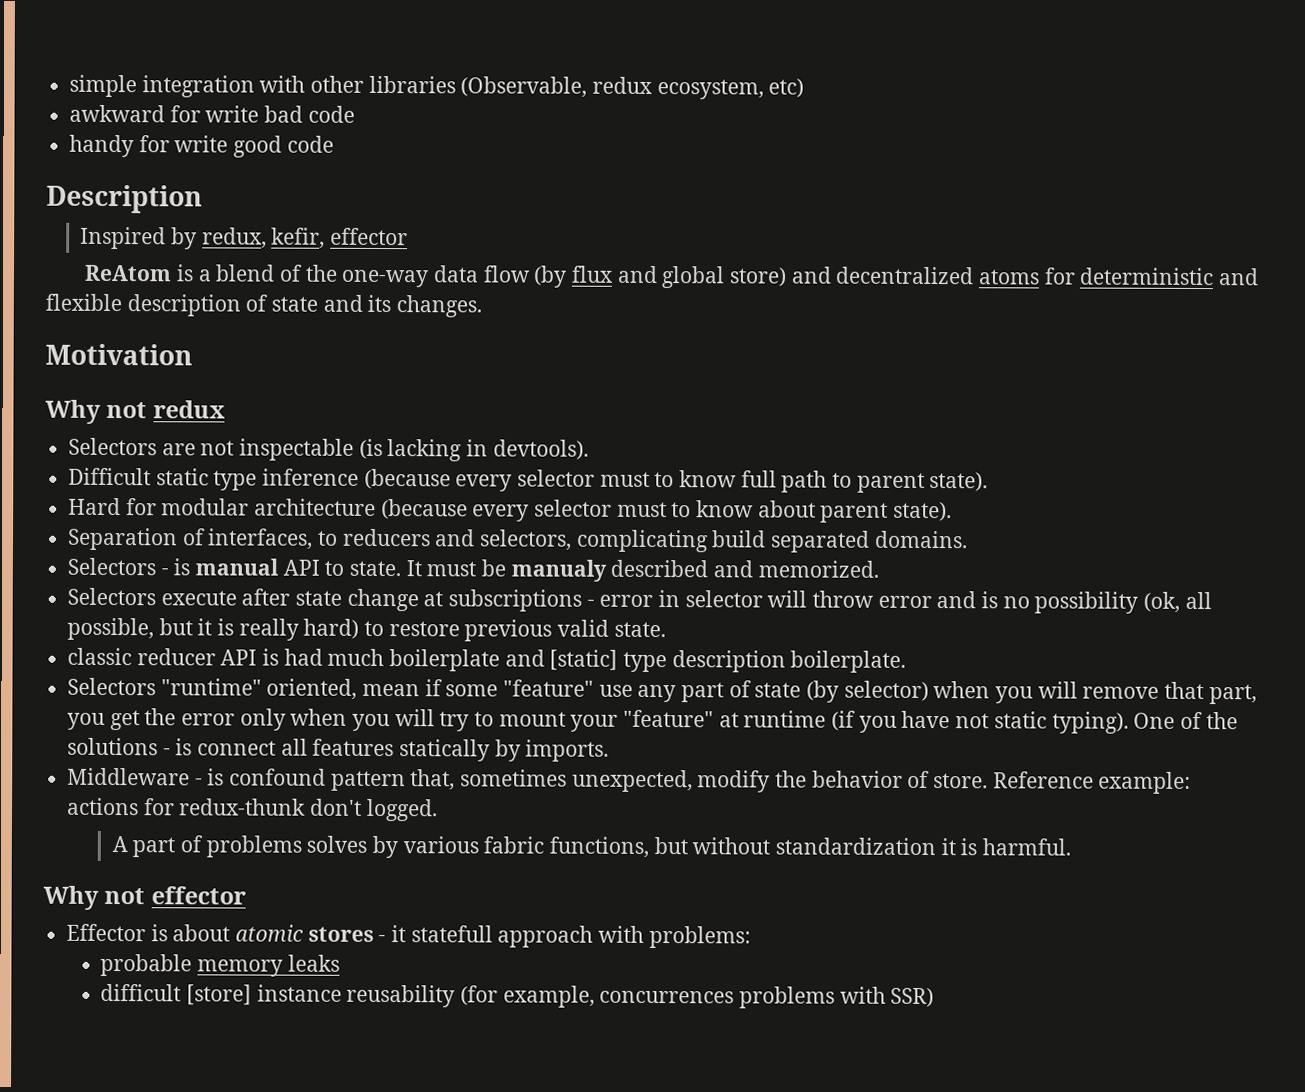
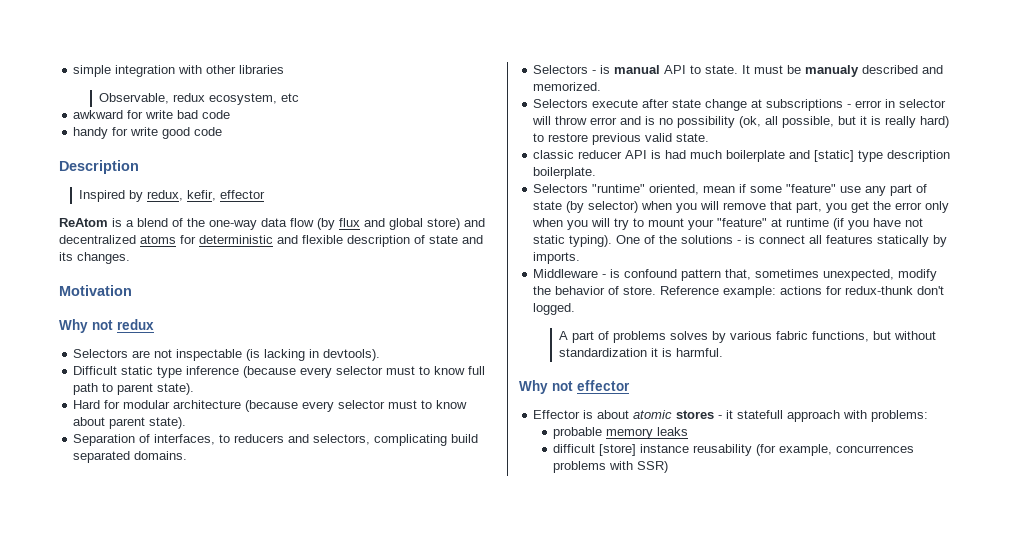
- simple integration with other libraries (Observable, redux ecosystem, etc)
+ simple integration with other libraries
+ Observable, redux ecosystem, etc

